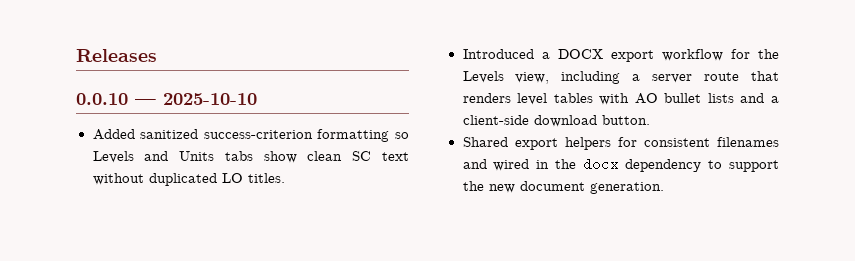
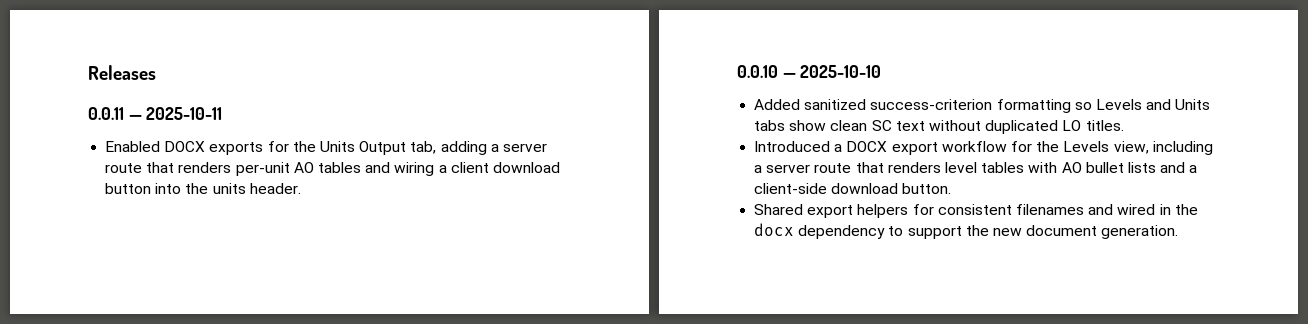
+ 0.0.11 — 2025-10-11
+ Enabled DOCX exports for the Units Output tab, adding a server route that renders per-unit AO tables and wiring a client download button into the units header.

